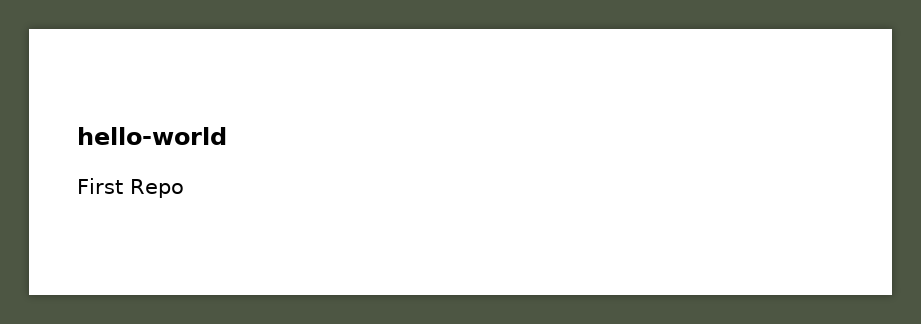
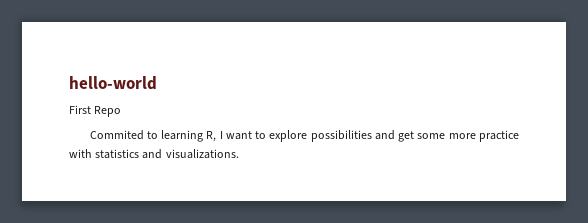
+ Commited to learning R, I want to explore possibilities and get some more practice with statistics and visualizations.

